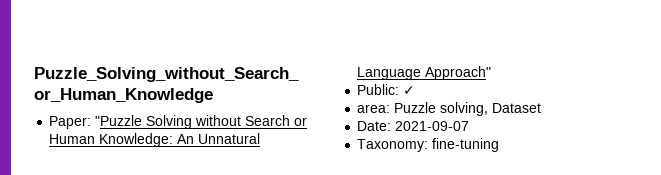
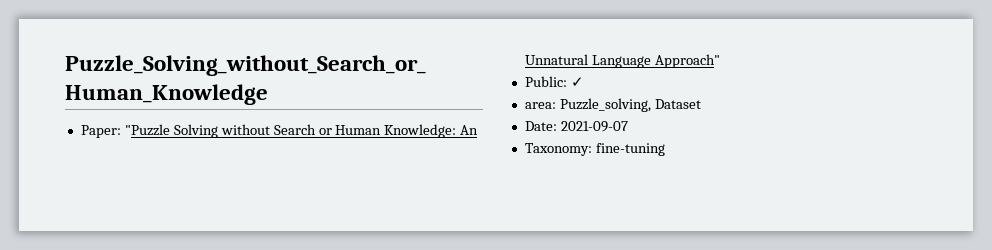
- area: Puzzle solving, Dataset
+ area: Puzzle_solving, Dataset

